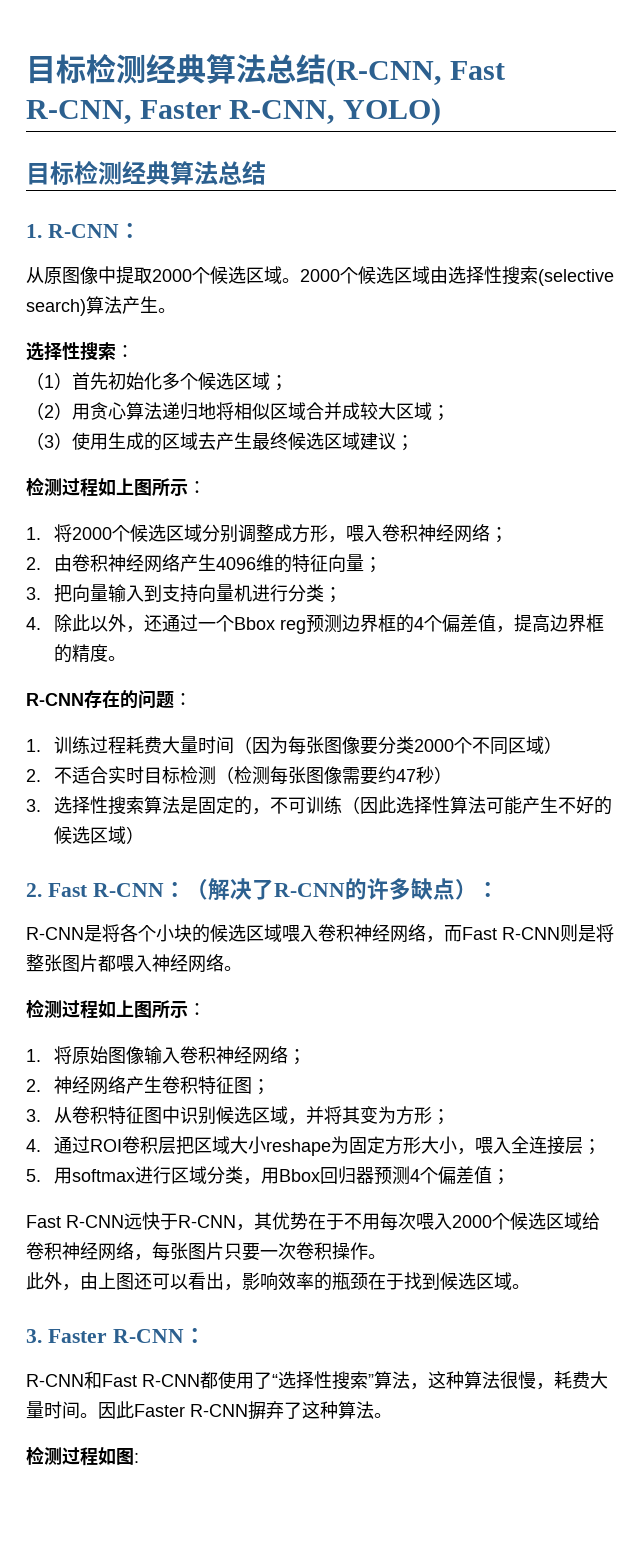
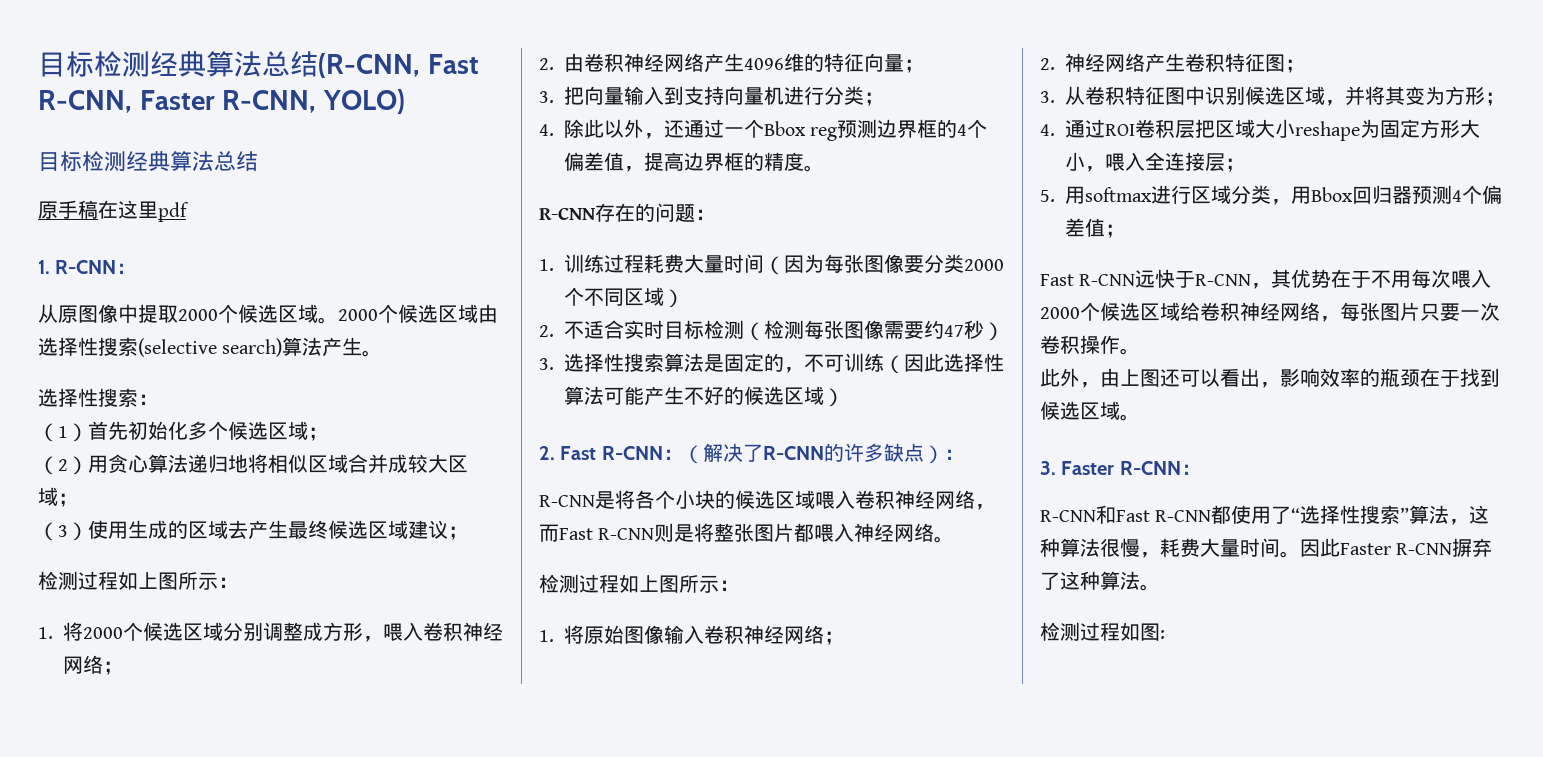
+ 原手稿在这里pdf

